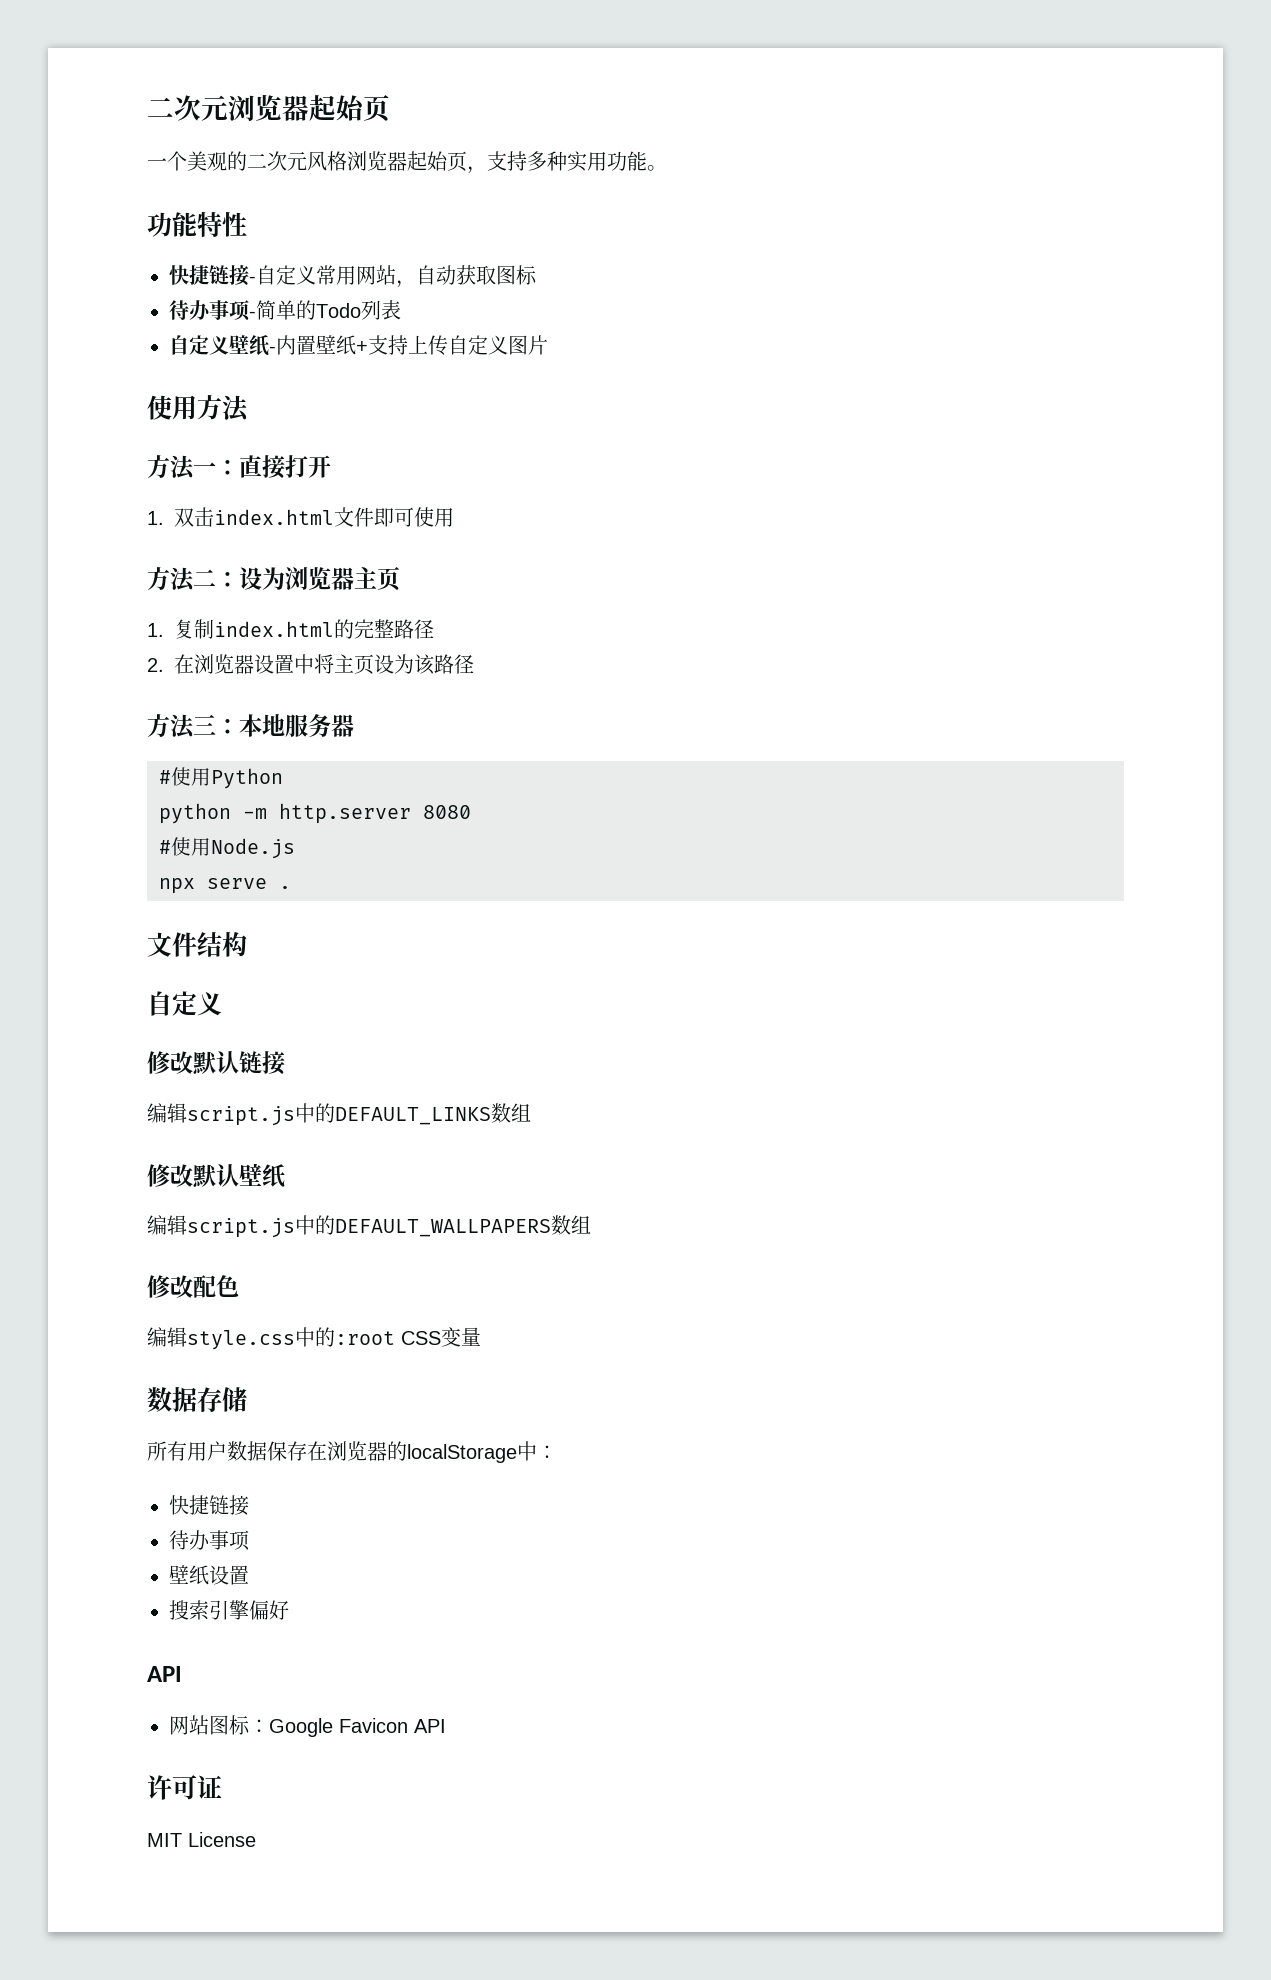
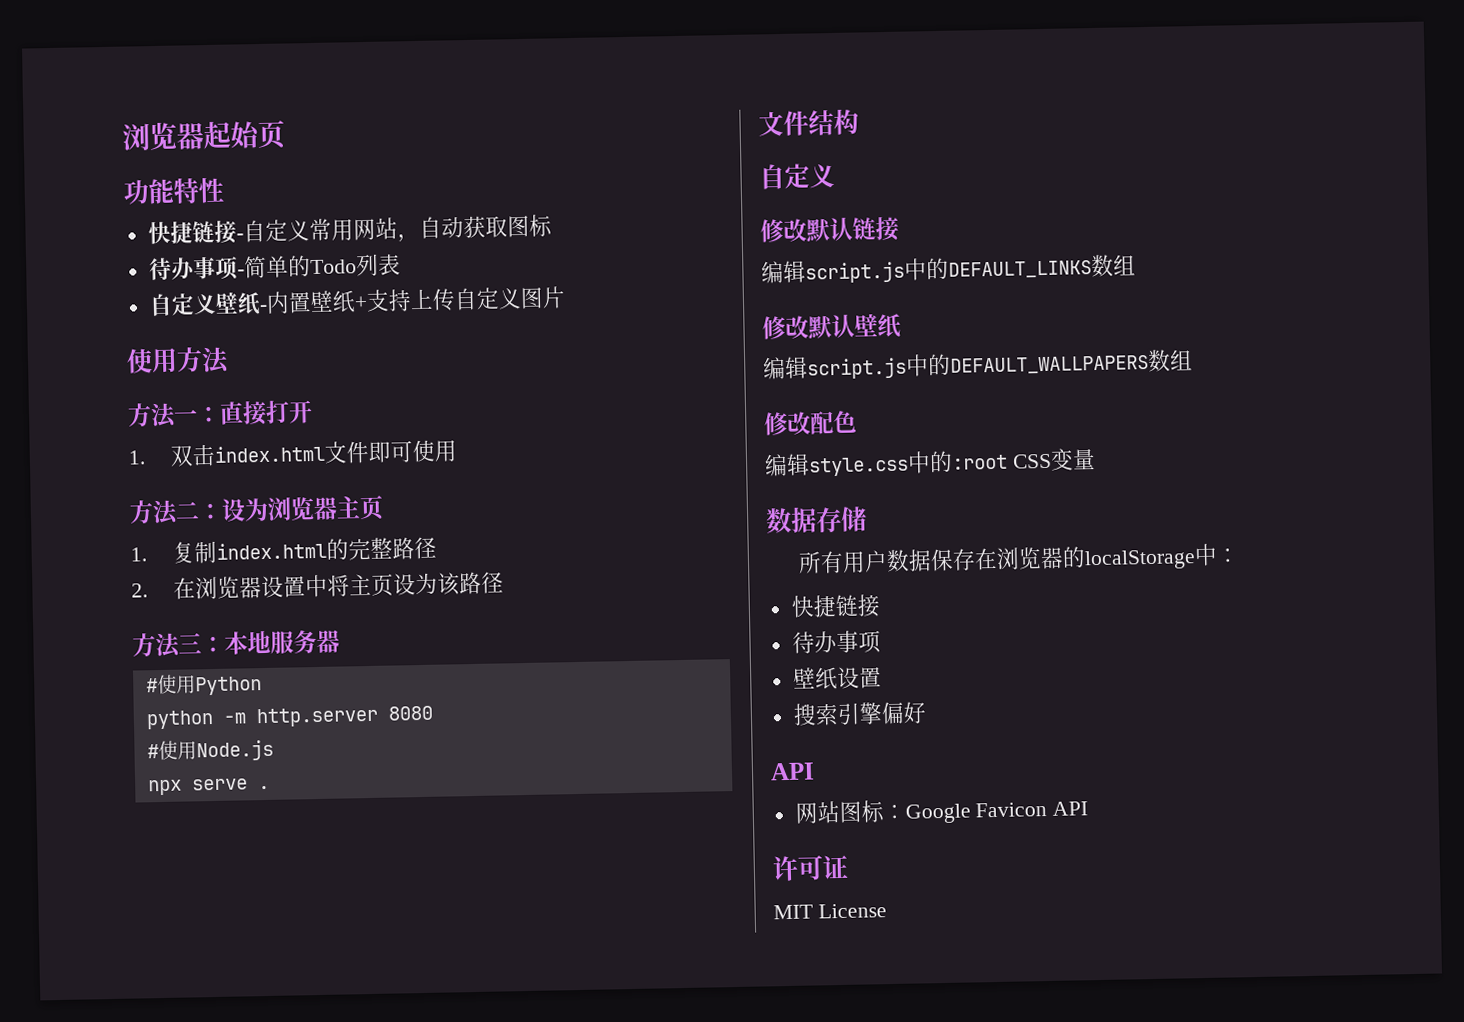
- 二次元浏览器起始页
- 一个美观的二次元风格浏览器起始页，支持多种实用功能。
+ 浏览器起始页

